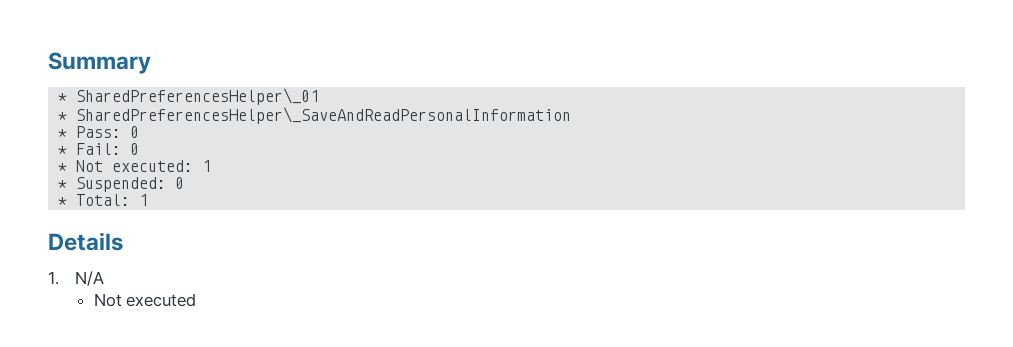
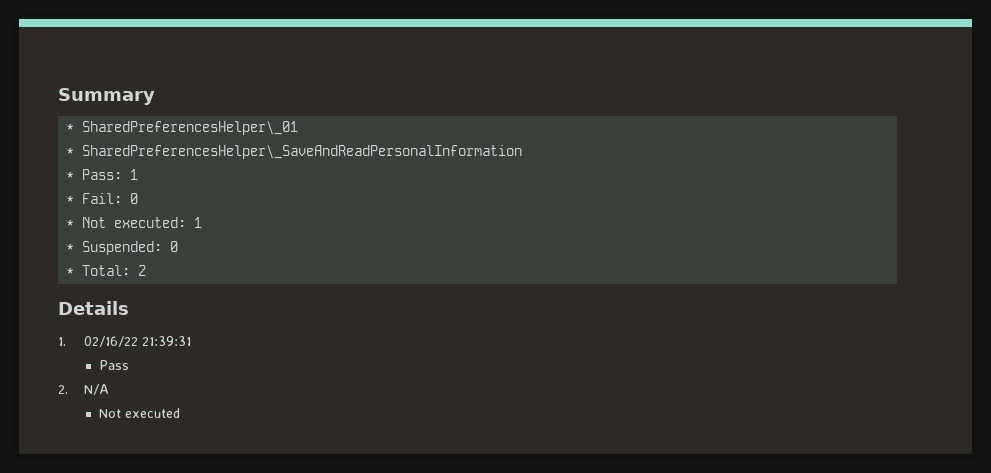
- * Pass: 0
+ * Pass: 1
- * Total: 1
+ * Total: 2
- 1. N/A
+ 1. 02/16/22 21:39:31
+ Pass
+ 2. N/A

